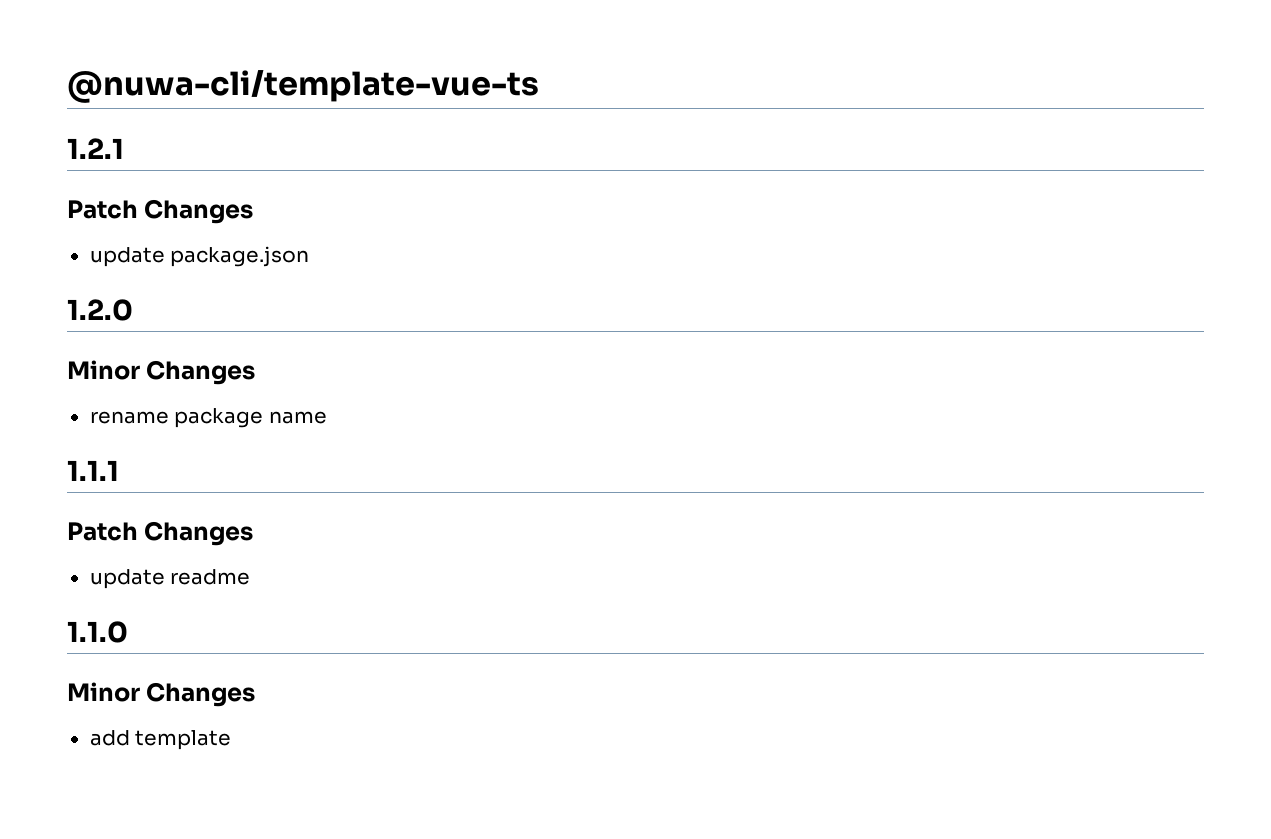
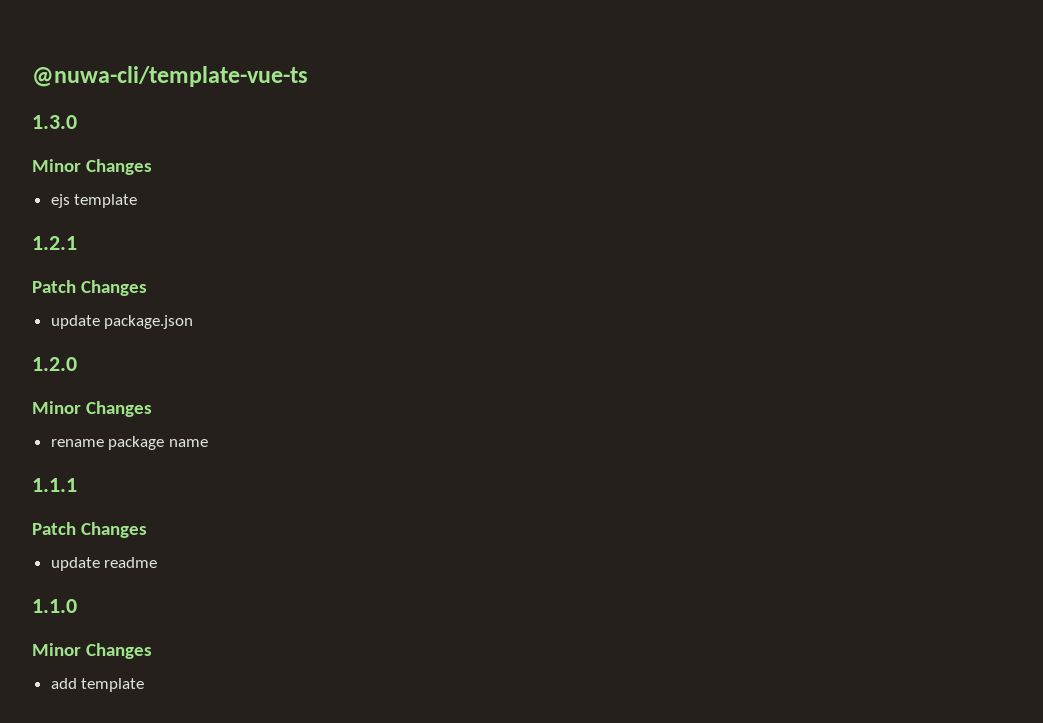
+ 1.3.0
+ Minor Changes
+ ejs template

